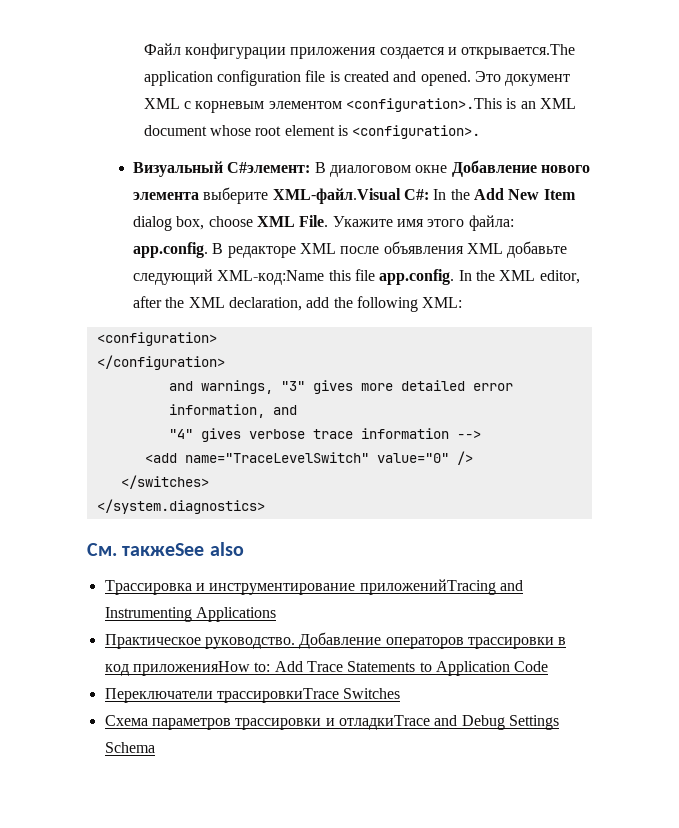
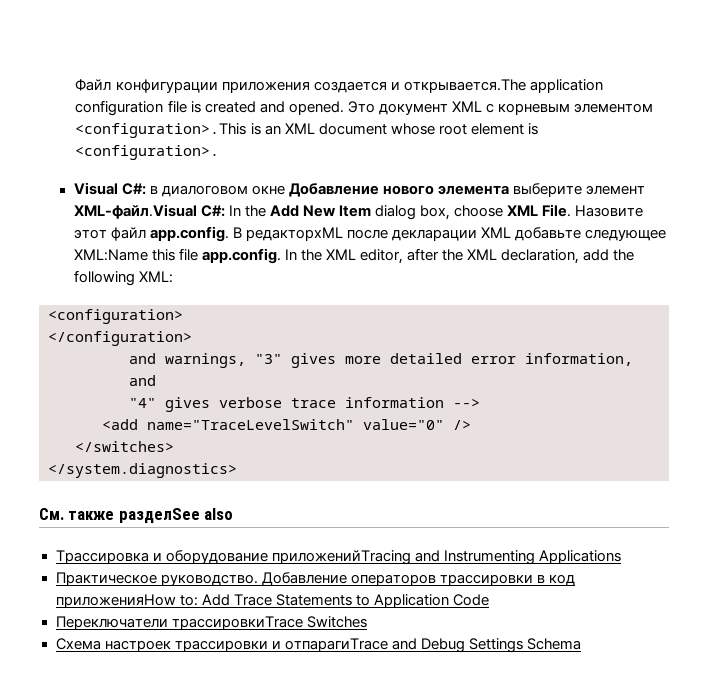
- Визуальный C#элемент: В диалоговом окне Добавление нового элемента выберите XML-файл.Visual C#: In the Add New Item dialog box, choose XML File.
+ Visual C#: в диалоговом окне Добавление нового элемента выберите элемент XML-файл.Visual C#: In the Add New Item dialog box, choose XML File.
- Укажите имя этого файла: app.config. В редакторе XML после объявления XML добавьте следующий XML-код:Name this file app.config. In the XML editor, after the XML declaration, add the following XML:
+ Назовите этот файл app.config. В редакторxML после декларации XML добавьте следующее XML:Name this file app.config. In the XML editor, after the XML declaration, add the following XML:
- См. такжеSee also
+ См. также разделSee also
- Трассировка и инструментирование приложенийTracing and Instrumenting Applications
+ Трассировка и оборудование приложенийTracing and Instrumenting Applications
- Схема параметров трассировки и отладкиTrace and Debug Settings Schema
+ Схема настроек трассировки и отпарагиTrace and Debug Settings Schema

